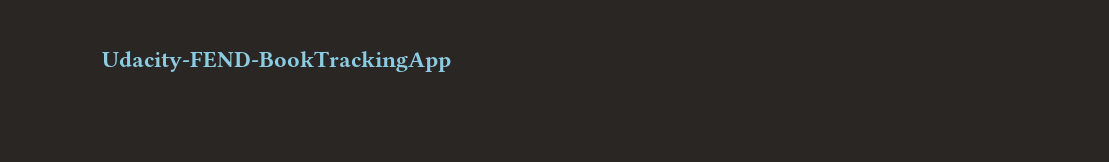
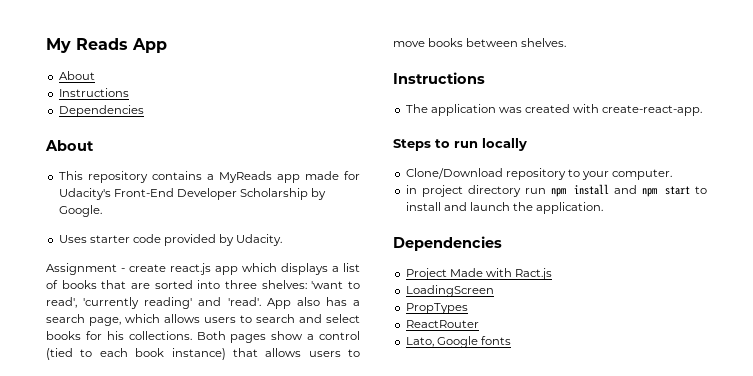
- Udacity-FEND-BookTrackingApp
+ My Reads App
+ About
+ Instructions
+ Dependencies
+ About
+ This repository contains a MyReads app made for Udacity's Front-End Developer Scholarship by Google.
+ Uses starter code provided by Udacity.
+ Assignment - create react.js app which displays a list of books that are sorted into three shelves: 'want to read', 'currently reading' and 'read'. App also has a search page, which allows users to search and select books for his collections. Both pages show a control (tied to each book instance) that allows users to move books between shelves.
+ Instructions
+ The application was created with create-react-app.
+ Steps to run locally
+ Clone/Download repository to your computer.
+ in project directory run npm install and npm start to install and launch the application.
+ Dependencies
+ Project Made with Ract.js
+ LoadingScreen
+ PropTypes
+ ReactRouter
+ Lato, Google fonts

